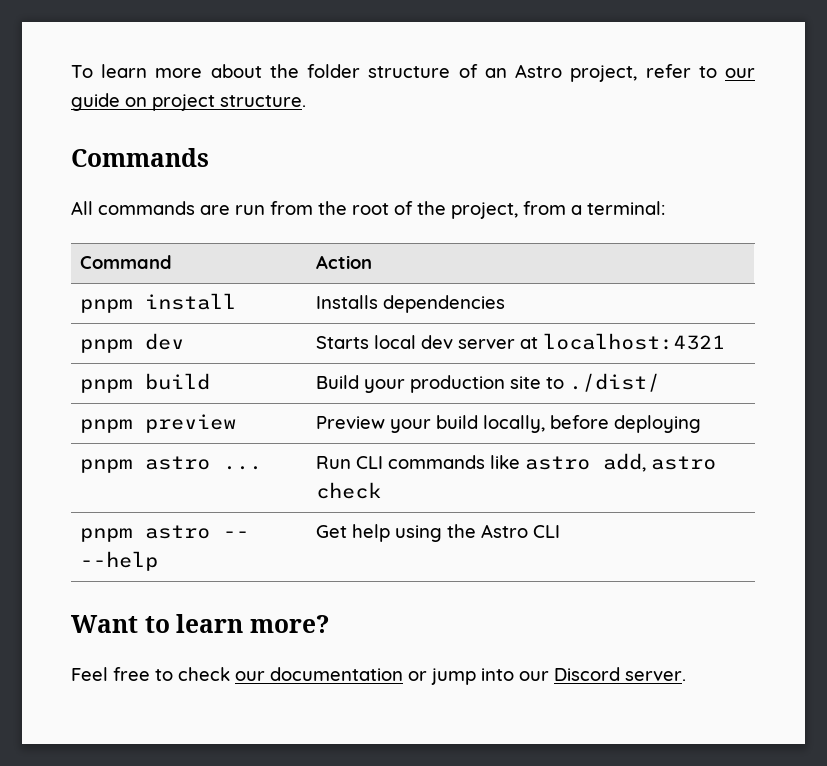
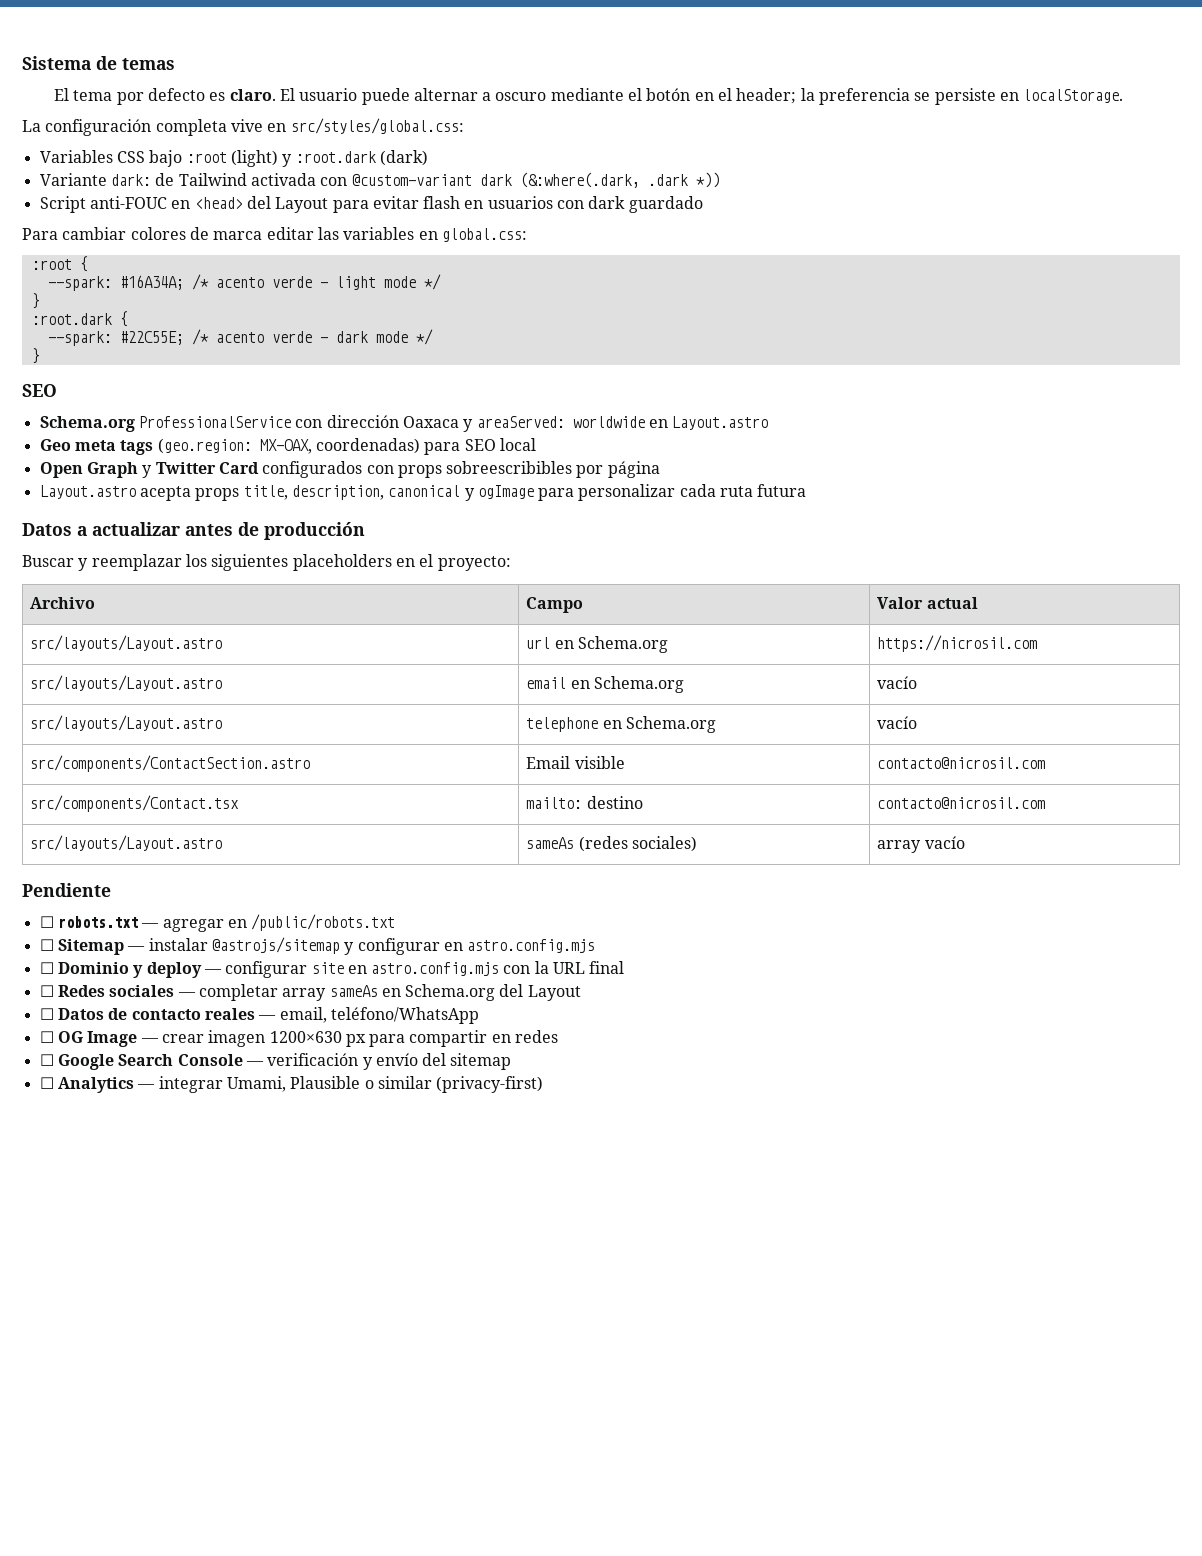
- To learn more about the folder structure of an Astro project, refer to our guide on project structure.
- Commands
- All commands are run from the root of the project, from a terminal:
- Command | Action
- pnpm install | Installs dependencies
- pnpm dev | Starts local dev server at localhost:4321
- pnpm build | Build your production site to ./dist/
- pnpm preview | Preview your build locally, before deploying
- pnpm astro ... | Run CLI commands like astro add, astro check
- pnpm astro -- --help | Get help using the Astro CLI
- Want to learn more?
- Feel free to check our documentation or jump into our Discord server.
+ Sistema de temas
+ El tema por defecto es claro. El usuario puede alternar a oscuro mediante el botón en el header; la preferencia se persiste en localStorage.
+ La configuración completa vive en src/styles/global.css:
+ Variables CSS bajo :root (light) y :root.dark (dark)
+ Variante dark: de Tailwind activada con @custom-variant dark (&:where(.dark, .dark *))
+ Script anti-FOUC en <head> del Layout para evitar flash en usuarios con dark guardado
+ Para cambiar colores de marca editar las variables en global.css:
+ :root {
+ --spark: #16A34A; /* acento verde — light mode */
+ }
+ :root.dark {
+ --spark: #22C55E; /* acento verde — dark mode */
+ }
+ SEO
+ Schema.org ProfessionalService con dirección Oaxaca y areaServed: worldwide en Layout.astro
+ Geo meta tags (geo.region: MX-OAX, coordenadas) para SEO local
+ Open Graph y Twitter Card configurados con props sobreescribibles por página
+ Layout.astro acepta props title, description, canonical y ogImage para personalizar cada ruta futura
+ Datos a actualizar antes de producción
+ Buscar y reemplazar los siguientes placeholders en el proyecto:
+ Archivo | Campo | Valor actual
+ src/layouts/Layout.astro | url en Schema.org | https://nicrosil.com
+ src/layouts/Layout.astro | email en Schema.org | vacío
+ src/layouts/Layout.astro | telephone en Schema.org | vacío
+ src/components/ContactSection.astro | Email visible | contacto@nicrosil.com
+ src/components/Contact.tsx | mailto: destino | contacto@nicrosil.com
+ src/layouts/Layout.astro | sameAs (redes sociales) | array vacío
+ Pendiente
+ ☐ robots.txt — agregar en /public/robots.txt
+ ☐ Sitemap — instalar @astrojs/sitemap y configurar en astro.config.mjs
+ ☐ Dominio y deploy — configurar site en astro.config.mjs con la URL final
+ ☐ Redes sociales — completar array sameAs en Schema.org del Layout
+ ☐ Datos de contacto reales — email, teléfono/WhatsApp
+ ☐ OG Image — crear imagen 1200×630 px para compartir en redes
+ ☐ Google Search Console — verificación y envío del sitemap
+ ☐ Analytics — integrar Umami, Plausible o similar (privacy-first)

